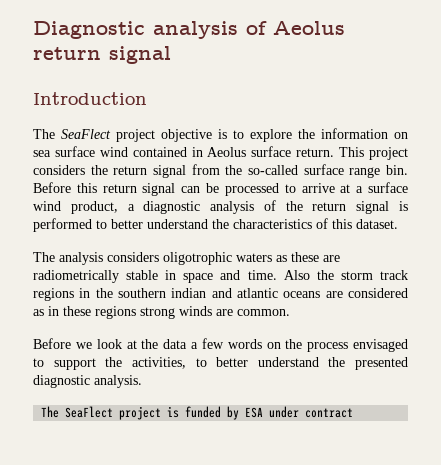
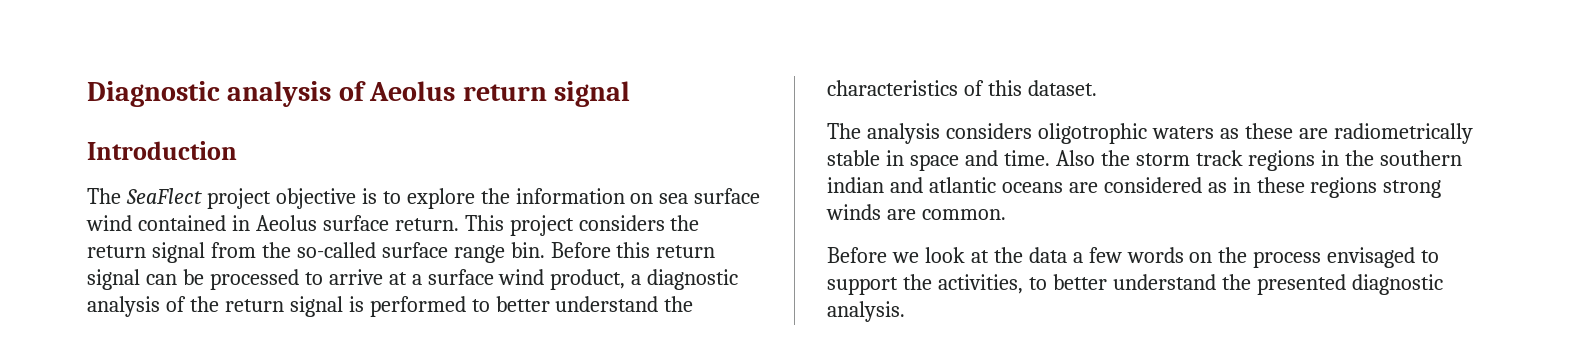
- The SeaFlect project is funded by ESA under contract

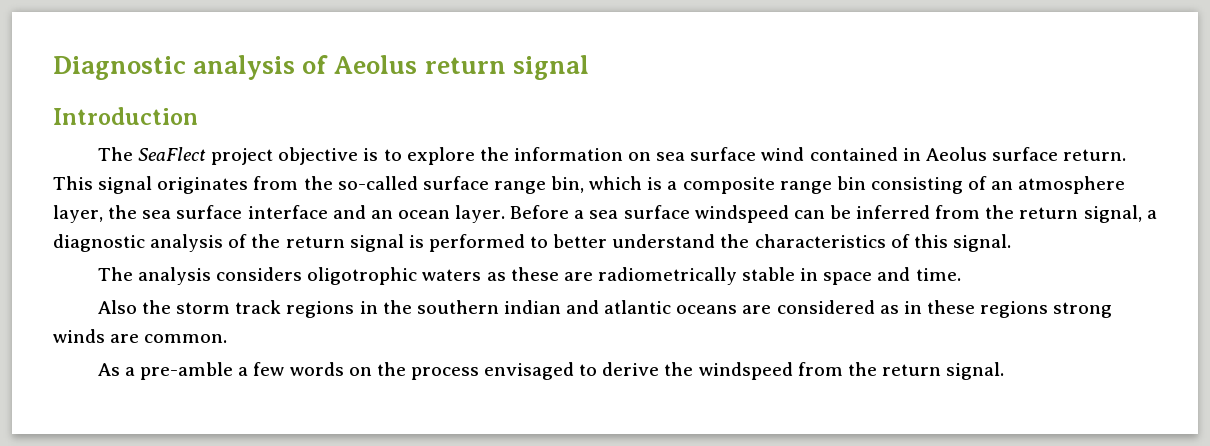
- This project considers the return signal from the so-called surface range bin. Before this return signal can be processed to arrive at a surface wind product, a diagnostic analysis of the return signal is performed to better understand the characteristics of this dataset.
+ This signal originates from the so-called surface range bin, which is a composite range bin consisting of an atmosphere layer, the sea surface interface and an ocean layer. Before a sea surface windspeed can be inferred from the return signal, a diagnostic analysis of the return signal is performed to better understand the characteristics of this signal.
- The analysis considers oligotrophic waters as these are radiometrically stable in space and time. Also the storm track regions in the southern indian and atlantic oceans are considered as in these regions strong winds are common.
+ The analysis considers oligotrophic waters as these are radiometrically stable in space and time.
+ Also the storm track regions in the southern indian and atlantic oceans are considered as in these regions strong winds are common.
- Before we look at the data a few words on the process envisaged to support the activities, to better understand the presented diagnostic analysis.
+ As a pre-amble a few words on the process envisaged to derive the windspeed from the return signal.

